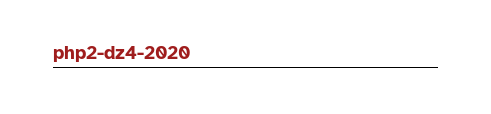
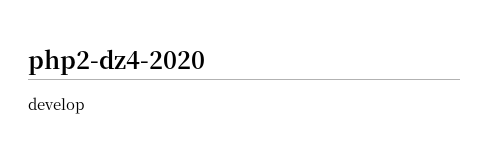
+ develop

